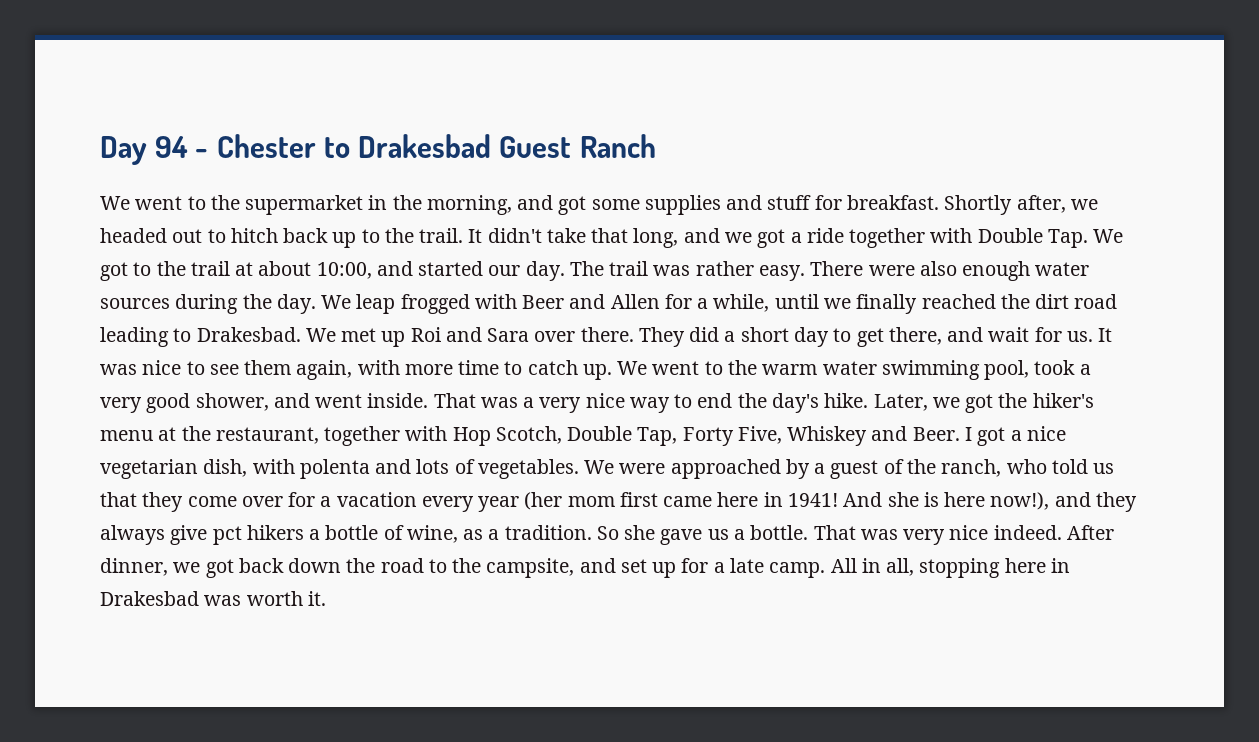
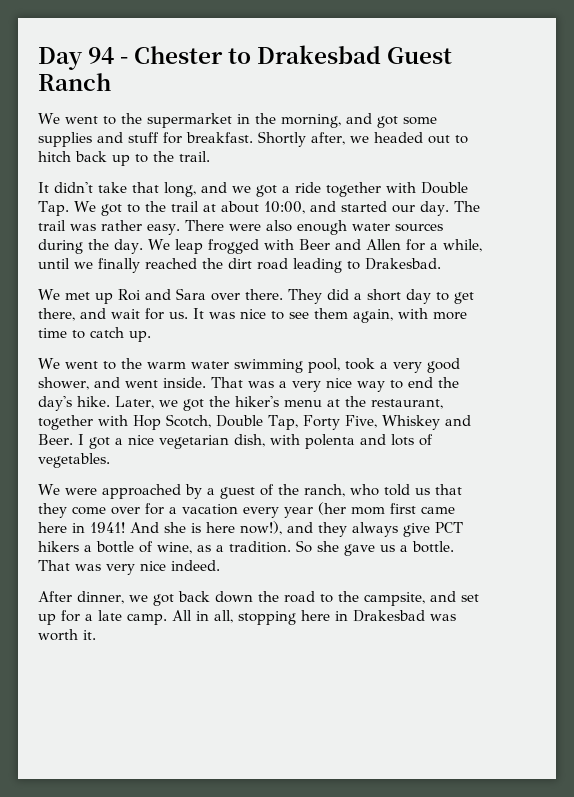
- Shortly after, we headed out to hitch back up to the trail. It didn't take that long, and we got a ride together with Double Tap. We got to the trail at about 10:00, and started our day.
+ Shortly after, we headed out to hitch back up to the trail.
+ It didn't take that long, and we got a ride together with Double Tap. We got to the trail at about 10:00, and started our day.
- We leap frogged with Beer and Allen for a while, until we finally reached the dirt road leading to Drakesbad. We met up Roi and Sara over there.
+ We leap frogged with Beer and Allen for a while, until we finally reached the dirt road leading to Drakesbad.
+ We met up Roi and Sara over there.
- It was nice to see them again, with more time to catch up. We went to the warm water swimming pool, took a very good shower, and went inside.
+ It was nice to see them again, with more time to catch up.
+ We went to the warm water swimming pool, took a very good shower, and went inside.
- I got a nice vegetarian dish, with polenta and lots of vegetables. We were approached by a guest of the ranch, who told us that they come over for a vacation every year (her mom first came here in 1941!
+ I got a nice vegetarian dish, with polenta and lots of vegetables.
+ We were approached by a guest of the ranch, who told us that they come over for a vacation every year (her mom first came here in 1941!
- And she is here now!), and they always give pct hikers a bottle of wine, as a tradition.
+ And she is here now!), and they always give PCT hikers a bottle of wine, as a tradition.
- That was very nice indeed. After dinner, we got back down the road to the campsite, and set up for a late camp.
+ That was very nice indeed.
+ After dinner, we got back down the road to the campsite, and set up for a late camp.

